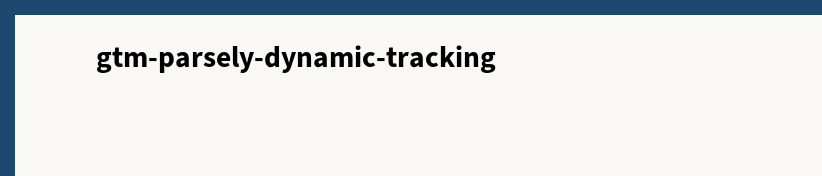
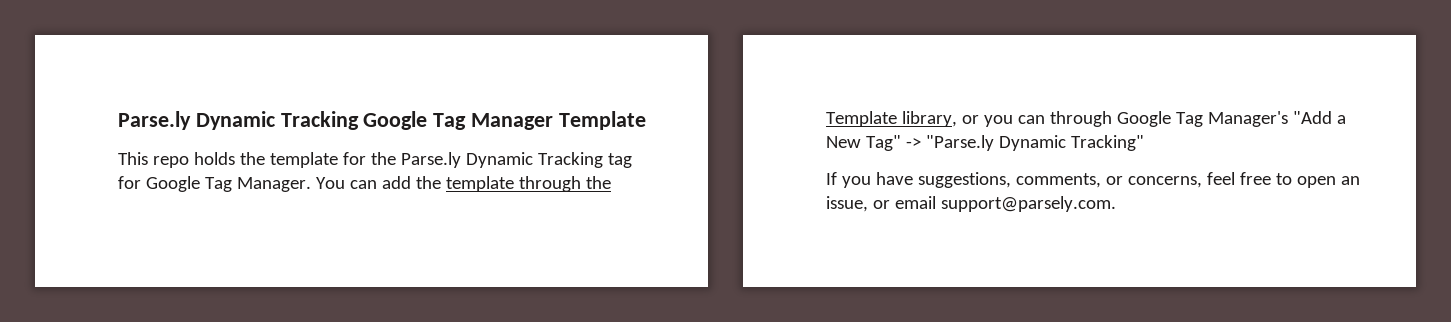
- gtm-parsely-dynamic-tracking
+ Parse.ly Dynamic Tracking Google Tag Manager Template
+ This repo holds the template for the Parse.ly Dynamic Tracking tag for Google Tag Manager. You can add the template through the Template library, or you can through Google Tag Manager's "Add a New Tag" -> "Parse.ly Dynamic Tracking"
+ If you have suggestions, comments, or concerns, feel free to open an issue, or email support@parsely.com.

